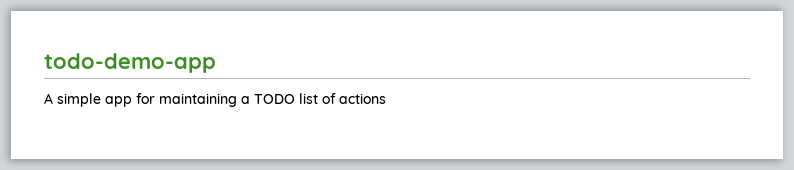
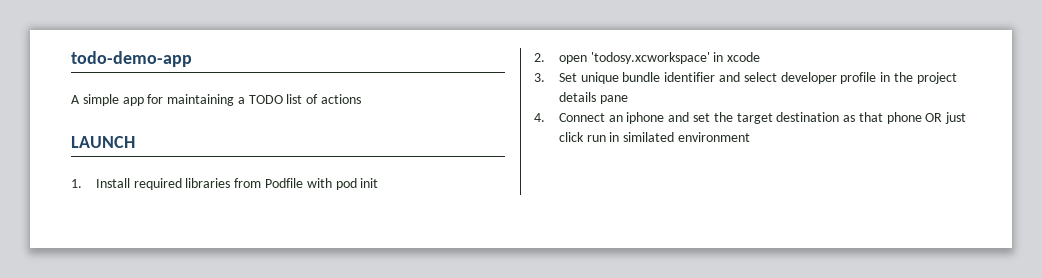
+ LAUNCH
+ 1. Install required libraries from Podfile with pod init
+ 2. open 'todosy.xcworkspace' in xcode
+ 3. Set unique bundle identifier and select developer profile in the project details pane
+ 4. Connect an iphone and set the target destination as that phone OR just click run in similated environment

